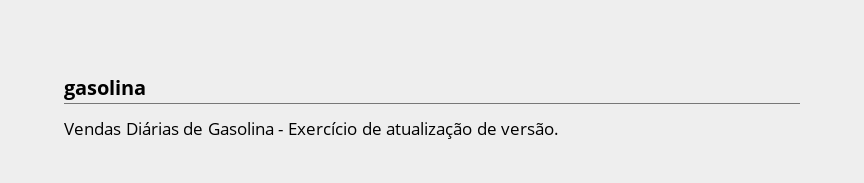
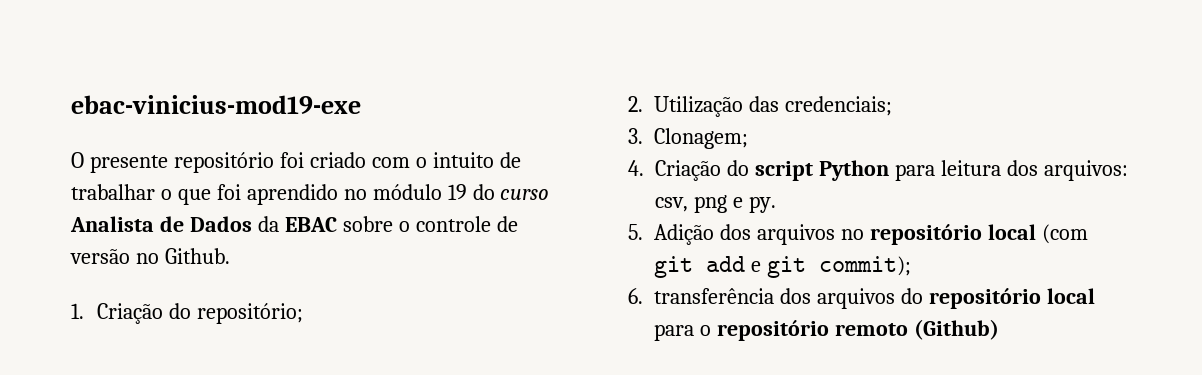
- gasolina
- Vendas Diárias de Gasolina - Exercício de atualização de versão.
+ ebac-vinicius-mod19-exe
+ O presente repositório foi criado com o intuito de trabalhar o que foi aprendido no módulo 19 do curso Analista de Dados da EBAC sobre o controle de versão no Github.
+ 1. Criação do repositório;
+ 2. Utilização das credenciais;
+ 3. Clonagem;
+ 4. Criação do script Python para leitura dos arquivos: csv, png e py.
+ 5. Adição dos arquivos no repositório local (com git add e git commit);
+ 6. transferência dos arquivos do repositório local para o repositório remoto (Github)

